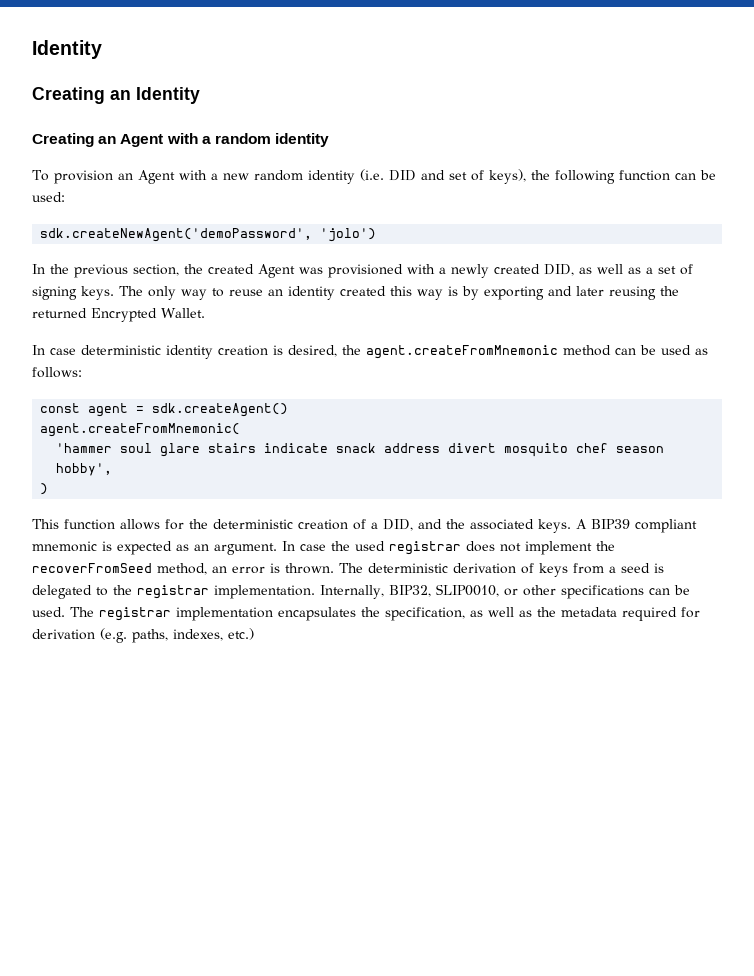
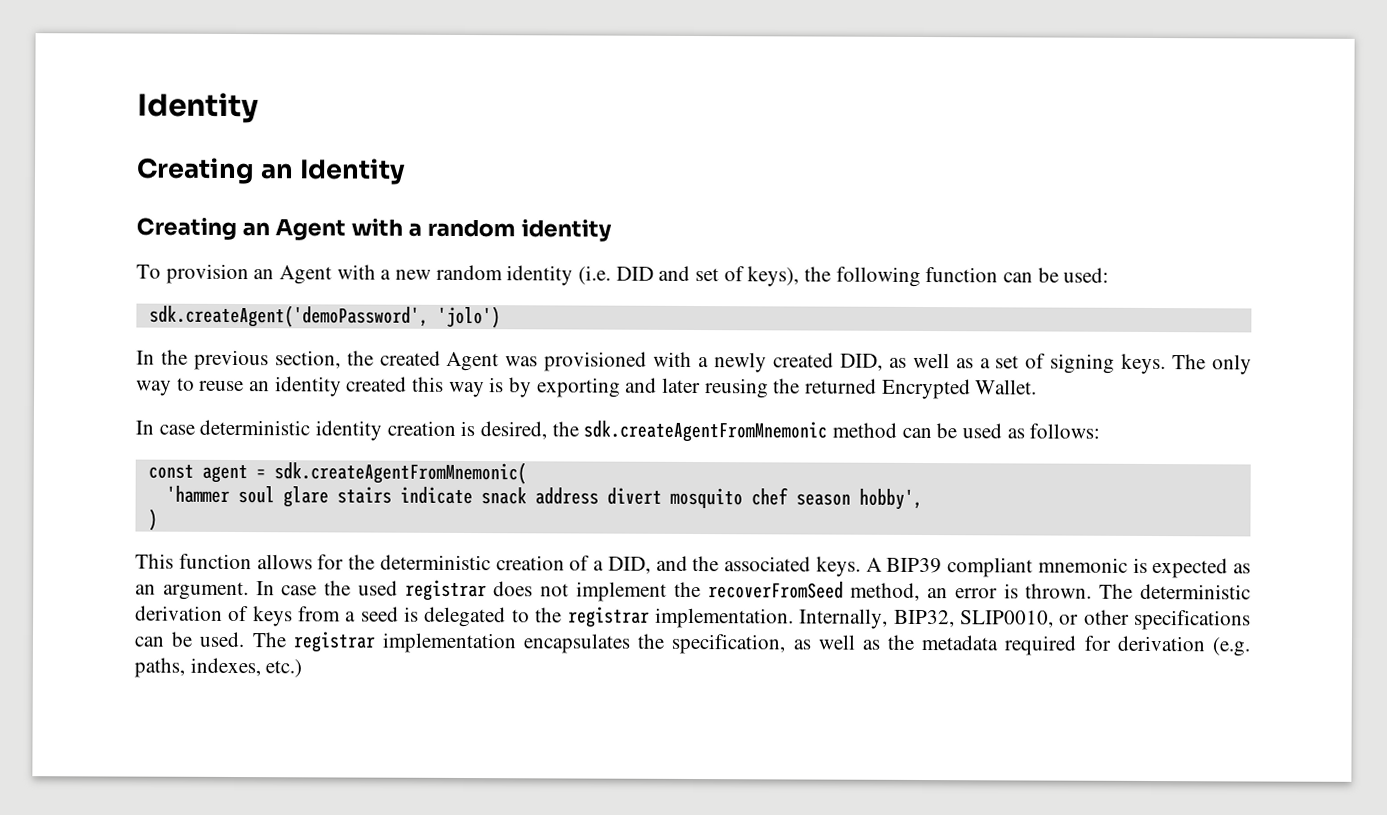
- sdk.createNewAgent('demoPassword', 'jolo')
+ sdk.createAgent('demoPassword', 'jolo')
- In case deterministic identity creation is desired, the agent.createFromMnemonic method can be used as follows:
+ In case deterministic identity creation is desired, the sdk.createAgentFromMnemonic method can be used as follows:
- const agent = sdk.createAgent()
- agent.createFromMnemonic(
+ const agent = sdk.createAgentFromMnemonic(

